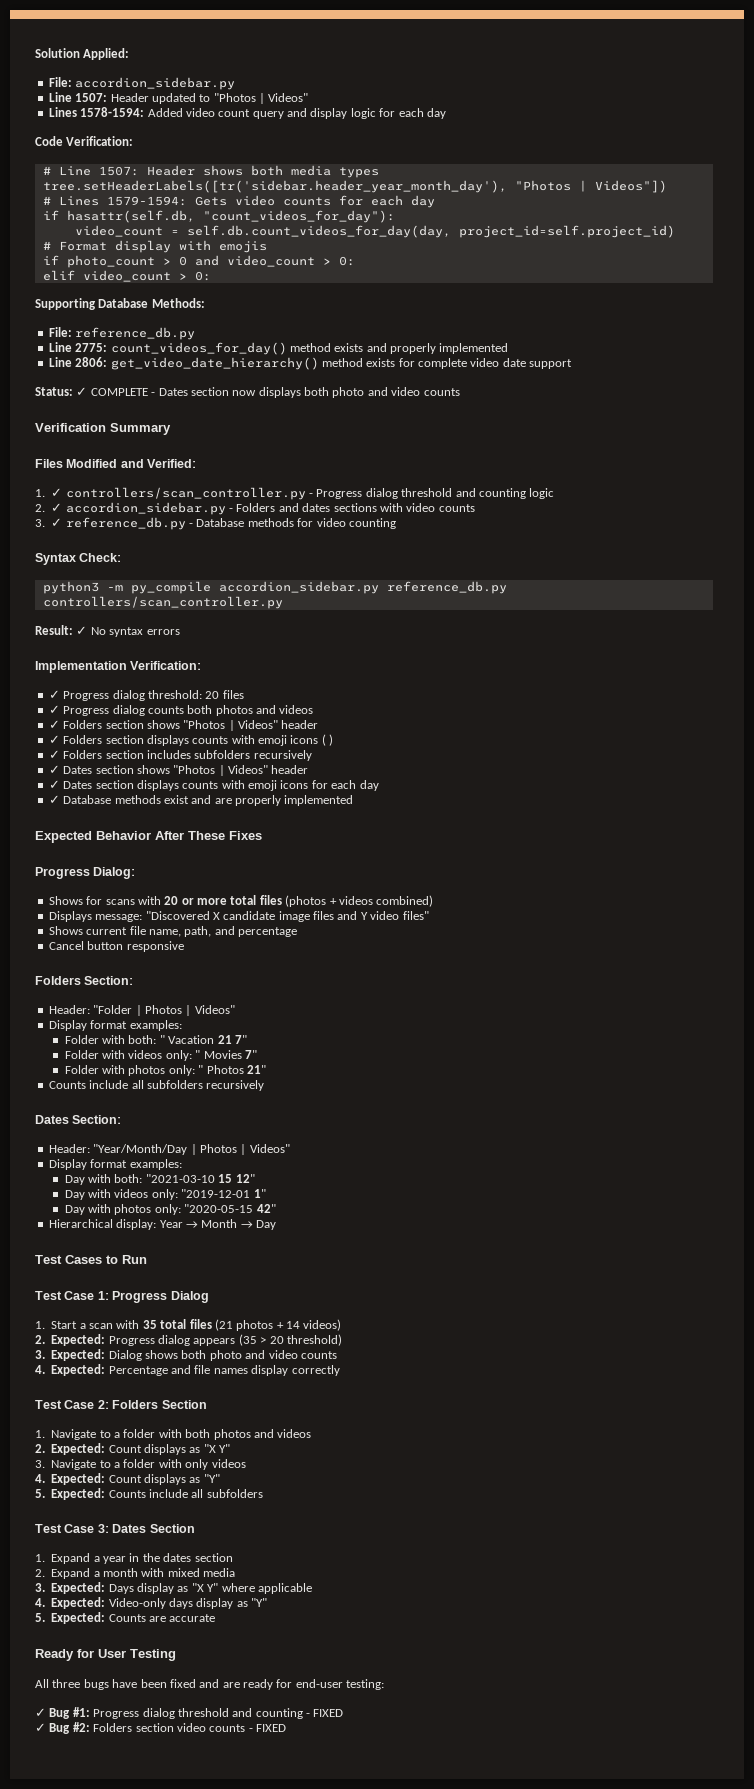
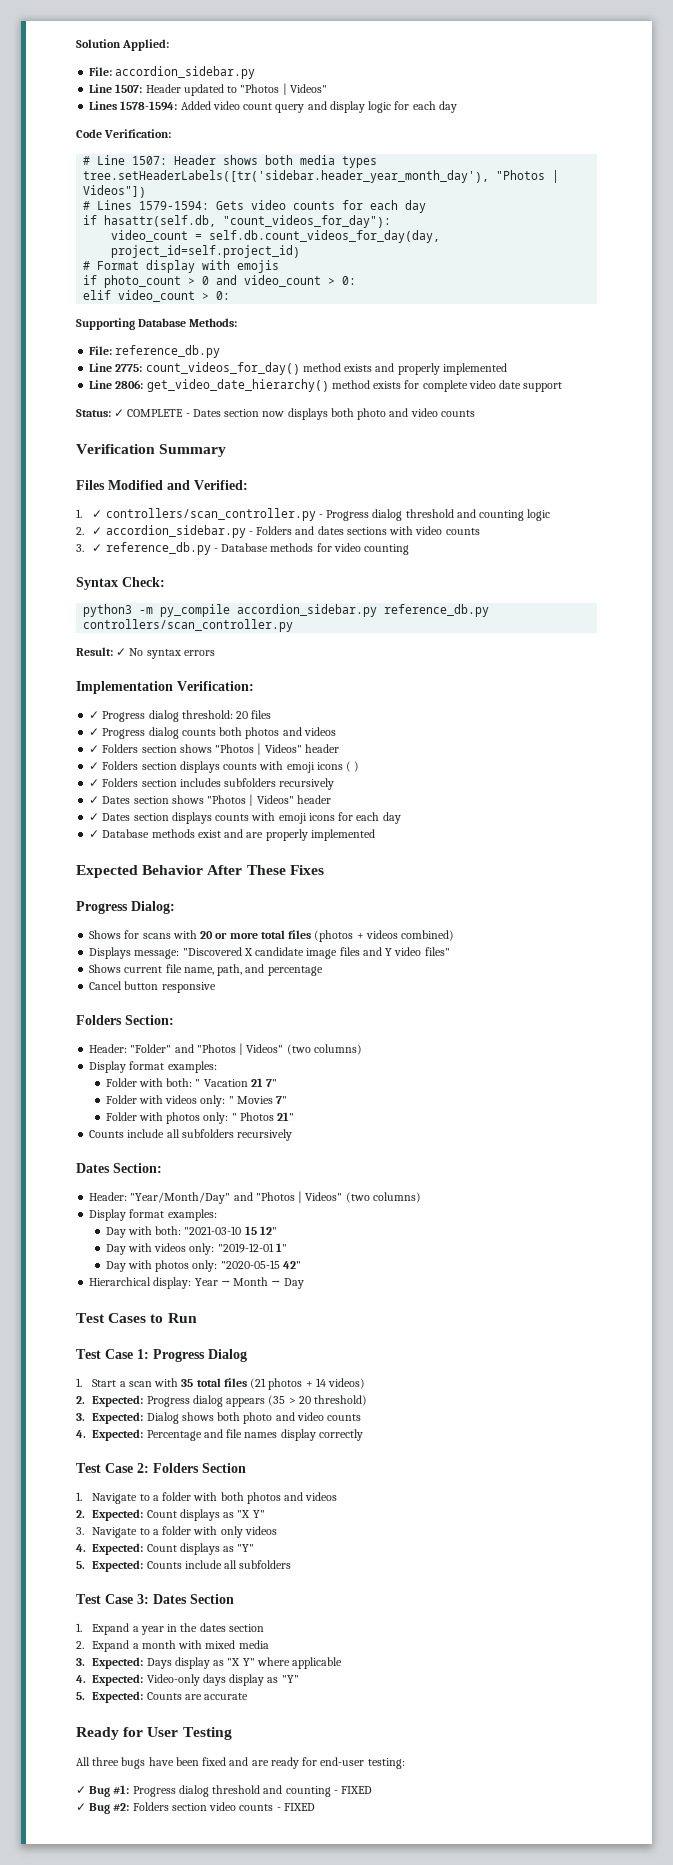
- Header: "Folder | Photos | Videos"
+ Header: "Folder" and "Photos | Videos" (two columns)
- Header: "Year/Month/Day | Photos | Videos"
+ Header: "Year/Month/Day" and "Photos | Videos" (two columns)

